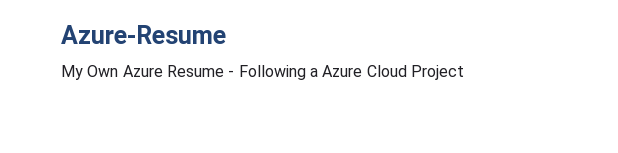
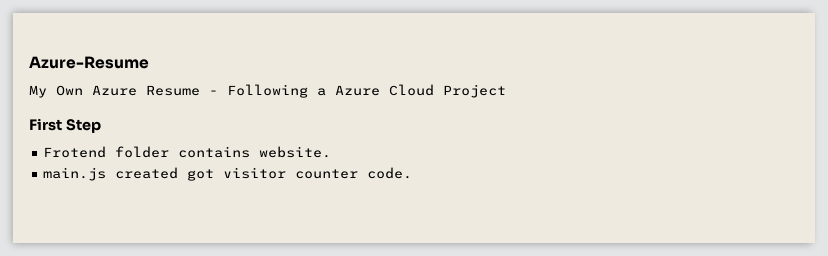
+ First Step
+ Frotend folder contains website.
+ main.js created got visitor counter code.

